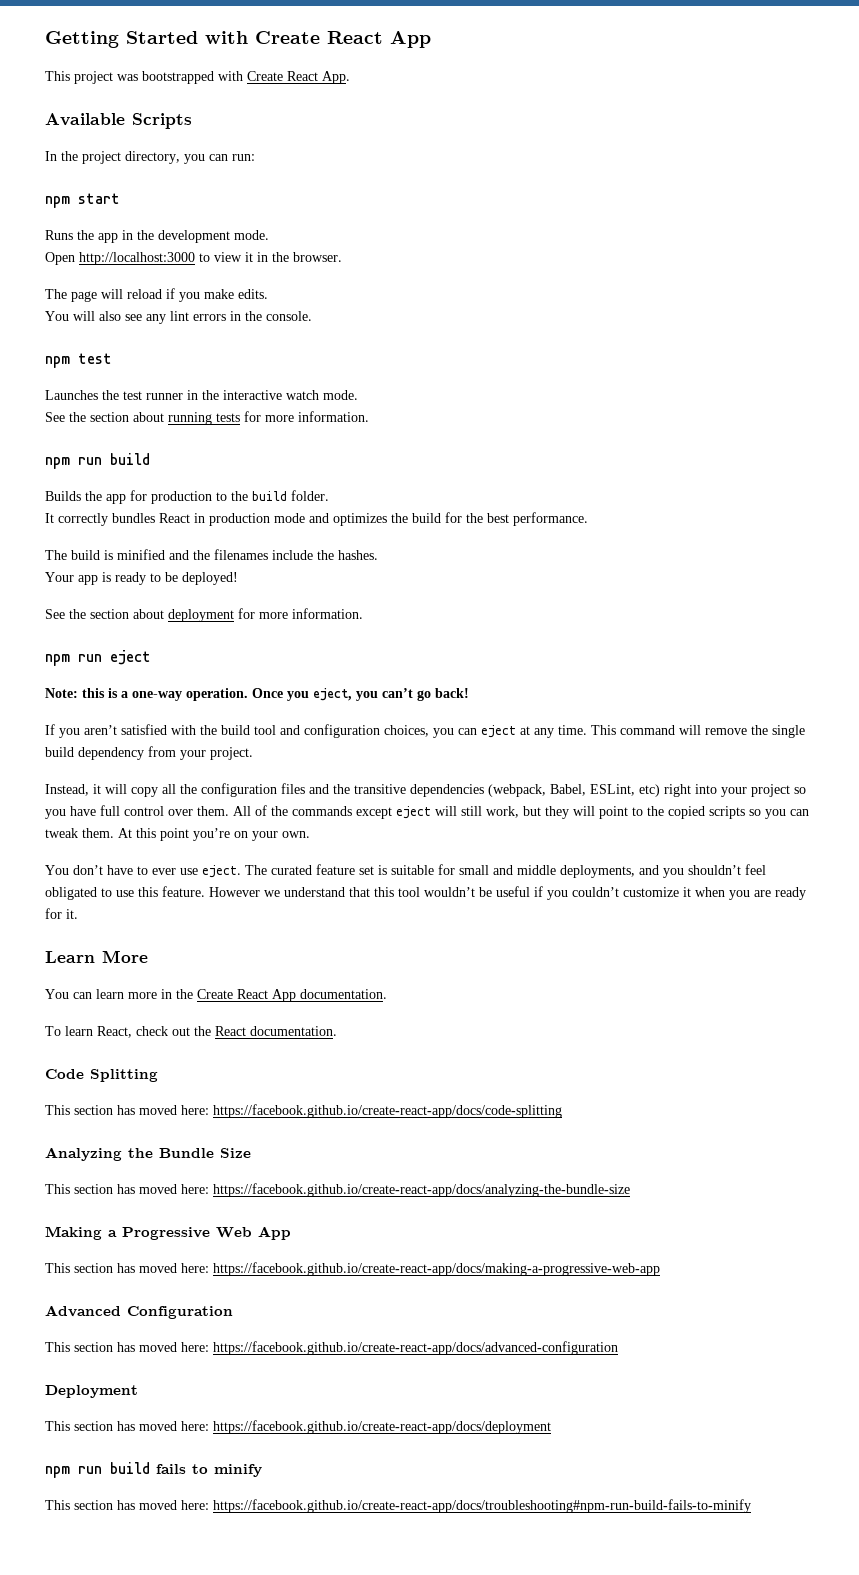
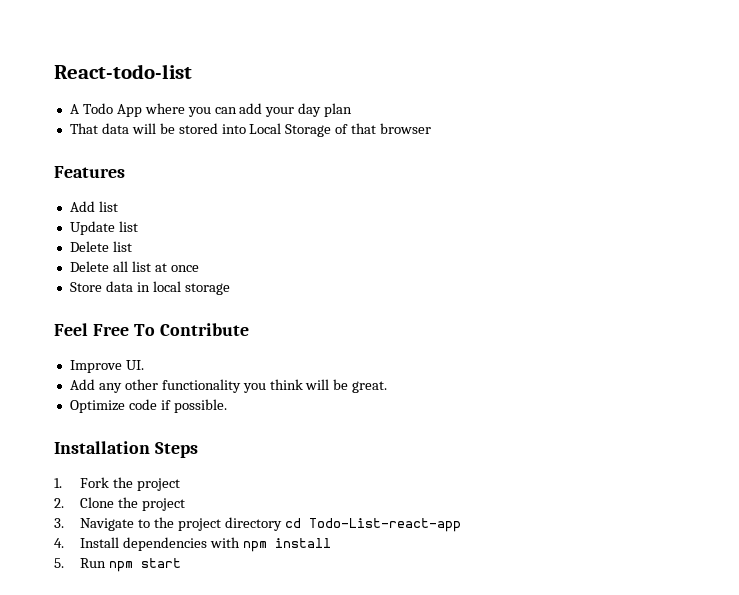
- Getting Started with Create React App
- This project was bootstrapped with Create React App.
- Available Scripts
- In the project directory, you can run:
- npm start
- Runs the app in the development mode.
- Open http://localhost:3000 to view it in the browser.
- The page will reload if you make edits.
- You will also see any lint errors in the console.
- npm test
- Launches the test runner in the interactive watch mode.
- See the section about running tests for more information.
- npm run build
- Builds the app for production to the build folder.
- It correctly bundles React in production mode and optimizes the build for the best performance.
- The build is minified and the filenames include the hashes.
- Your app is ready to be deployed!
- See the section about deployment for more information.
- npm run eject
- Note: this is a one-way operation. Once you eject, you can’t go back!
- If you aren’t satisfied with the build tool and configuration choices, you can eject at any time. This command will remove the single build dependency from your project.
- Instead, it will copy all the configuration files and the transitive dependencies (webpack, Babel, ESLint, etc) right into your project so you have full control over them. All of the commands except eject will still work, but they will point to the copied scripts so you can tweak them. At this point you’re on your own.
- You don’t have to ever use eject. The curated feature set is suitable for small and middle deployments, and you shouldn’t feel obligated to use this feature. However we understand that this tool wouldn’t be useful if you couldn’t customize it when you are ready for it.
- Learn More
- You can learn more in the Create React App documentation.
- To learn React, check out the React documentation.
- Code Splitting
- This section has moved here: https://facebook.github.io/create-react-app/docs/code-splitting
- Analyzing the Bundle Size
- This section has moved here: https://facebook.github.io/create-react-app/docs/analyzing-the-bundle-size
- Making a Progressive Web App
- This section has moved here: https://facebook.github.io/create-react-app/docs/making-a-progressive-web-app
- Advanced Configuration
- This section has moved here: https://facebook.github.io/create-react-app/docs/advanced-configuration
- Deployment
- This section has moved here: https://facebook.github.io/create-react-app/docs/deployment
- npm run build fails to minify
- This section has moved here: https://facebook.github.io/create-react-app/docs/troubleshooting#npm-run-build-fails-to-minify
+ React-todo-list
+ A Todo App where you can add your day plan
+ That data will be stored into Local Storage of that browser
+ Features
+ Add list
+ Update list
+ Delete list
+ Delete all list at once
+ Store data in local storage
+ Feel Free To Contribute
+ Improve UI.
+ Add any other functionality you think will be great.
+ Optimize code if possible.
+ Installation Steps
+ 1. Fork the project
+ 2. Clone the project
+ 3. Navigate to the project directory cd Todo-List-react-app
+ 4. Install dependencies with npm install
+ 5. Run npm start

